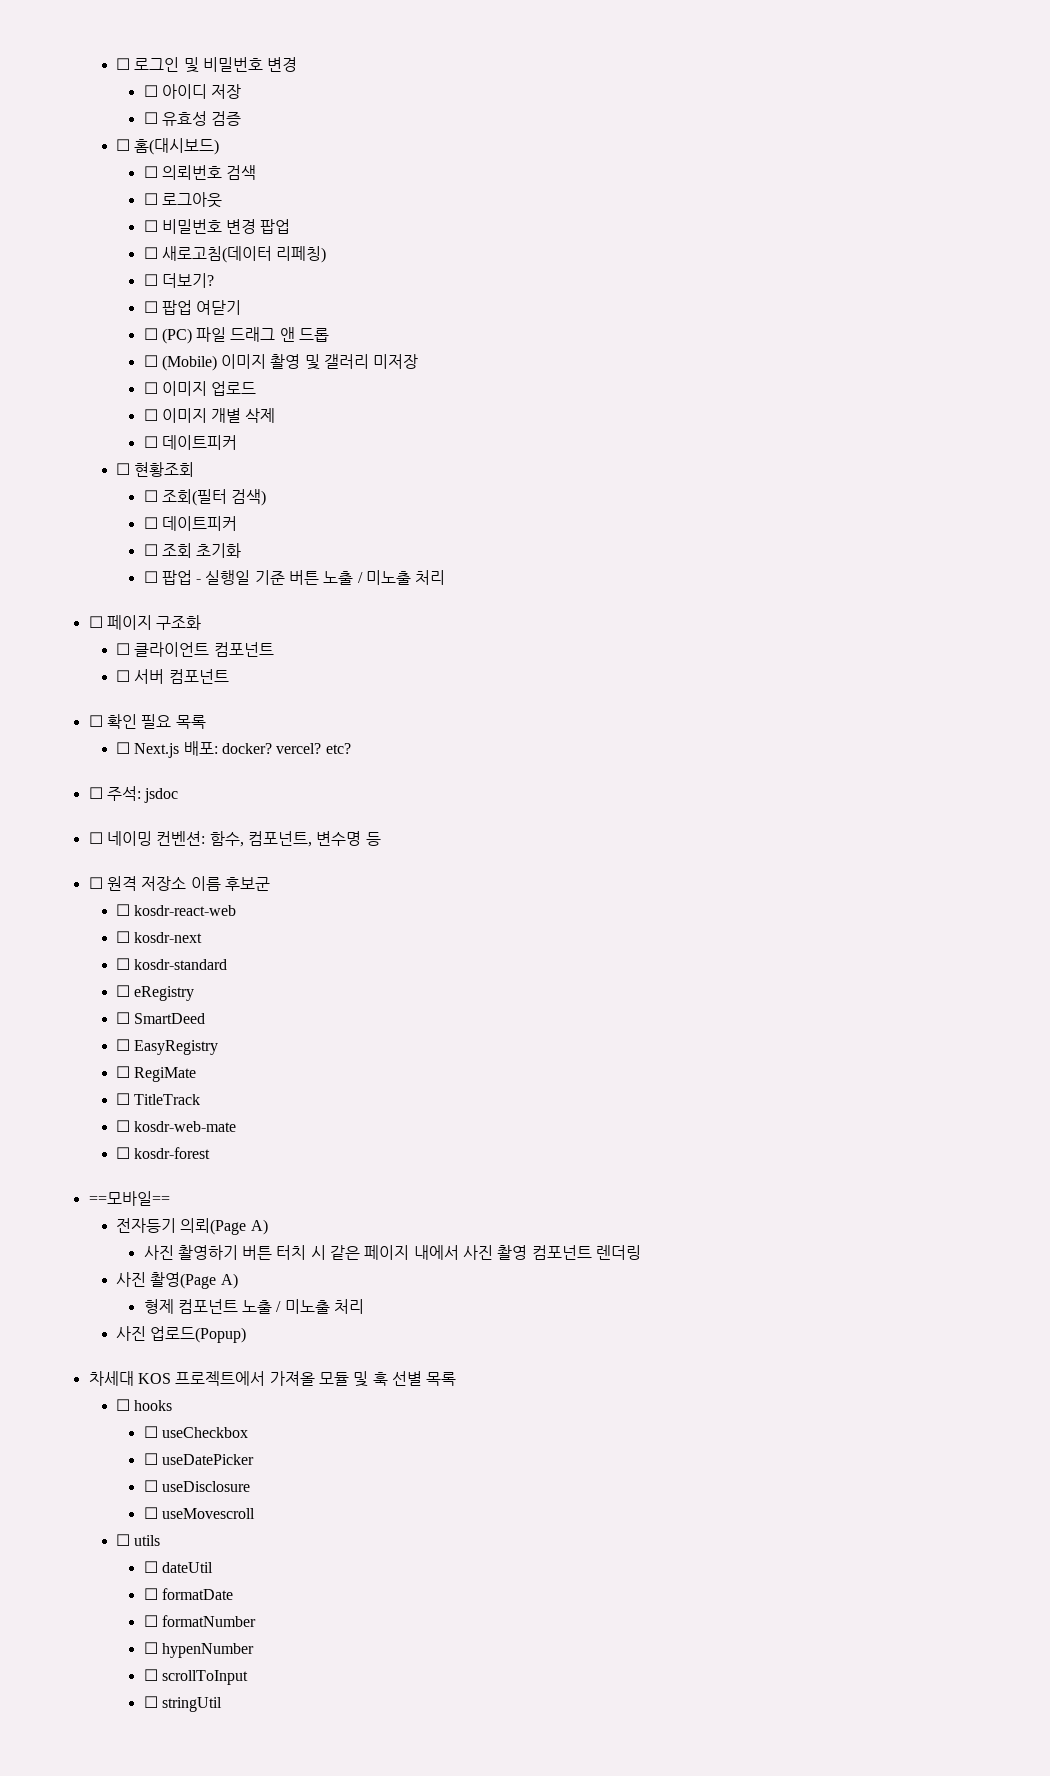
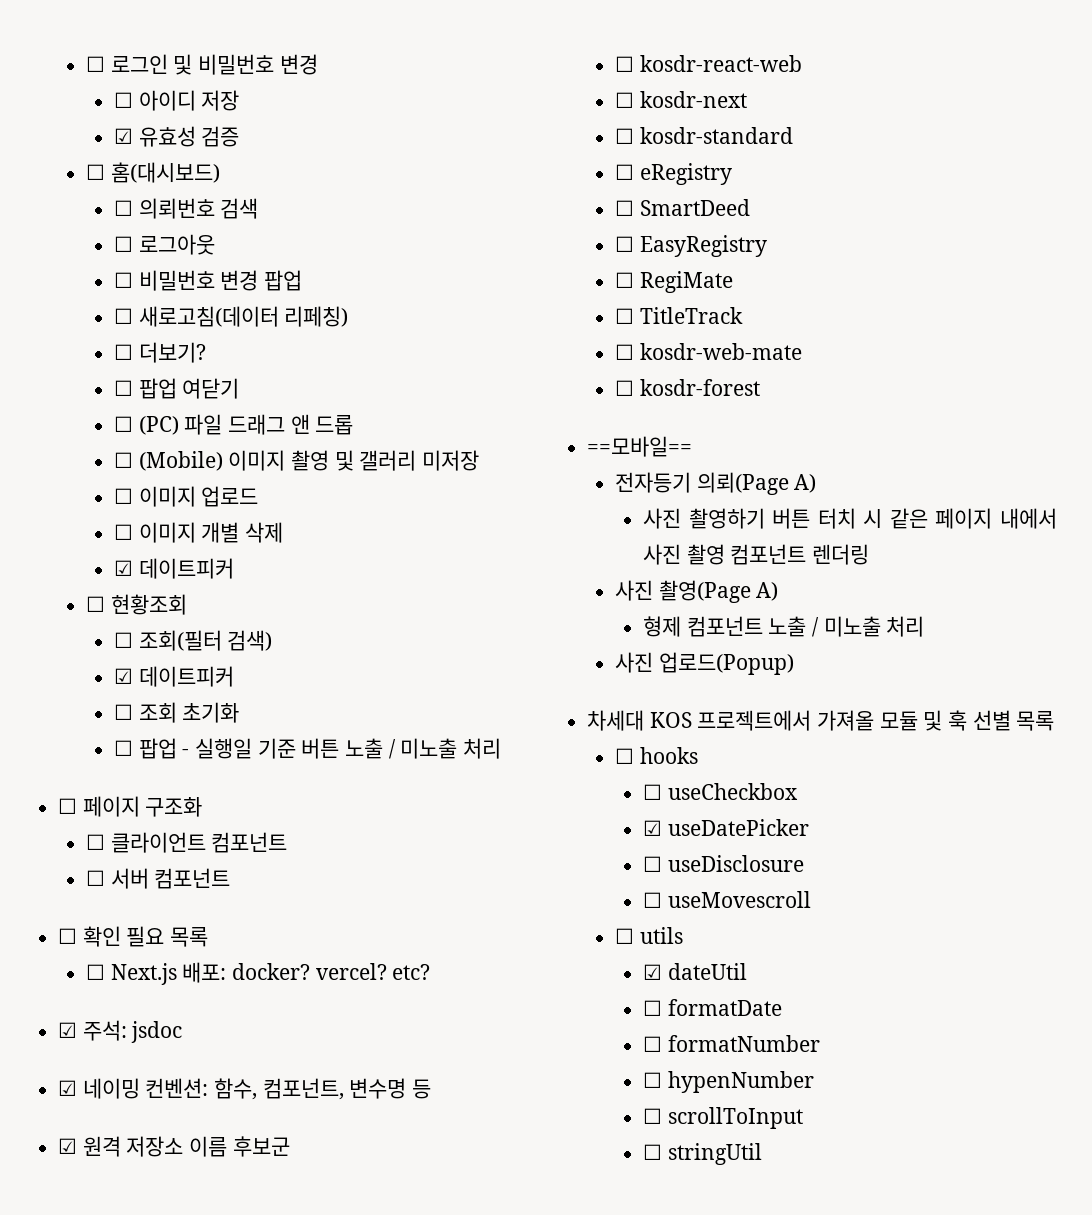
- ☐ 유효성 검증
+ ☑ 유효성 검증
  ☐ 이미지 개별 삭제
- ☐ 데이트피커
+ ☑ 데이트피커
  ☐ 조회(필터 검색)
- ☐ 데이트피커
+ ☑ 데이트피커
- ☐ 주석: jsdoc
+ ☑ 주석: jsdoc
- ☐ 네이밍 컨벤션: 함수, 컴포넌트, 변수명 등
+ ☑ 네이밍 컨벤션: 함수, 컴포넌트, 변수명 등
- ☐ 원격 저장소 이름 후보군
+ ☑ 원격 저장소 이름 후보군
- ☐ useDatePicker
+ ☑ useDatePicker
- ☐ dateUtil
+ ☑ dateUtil

